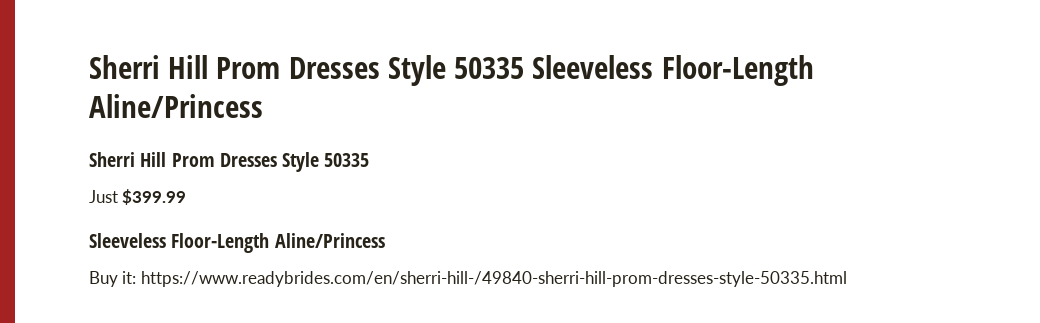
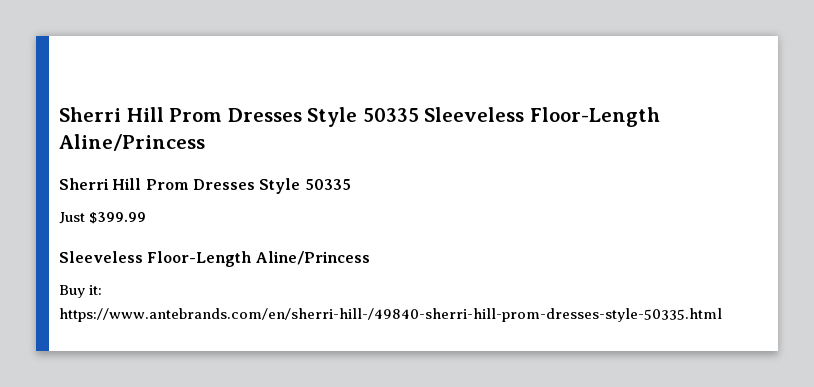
- Buy it: https://www.readybrides.com/en/sherri-hill-/49840-sherri-hill-prom-dresses-style-50335.html
+ Buy it: https://www.antebrands.com/en/sherri-hill-/49840-sherri-hill-prom-dresses-style-50335.html

